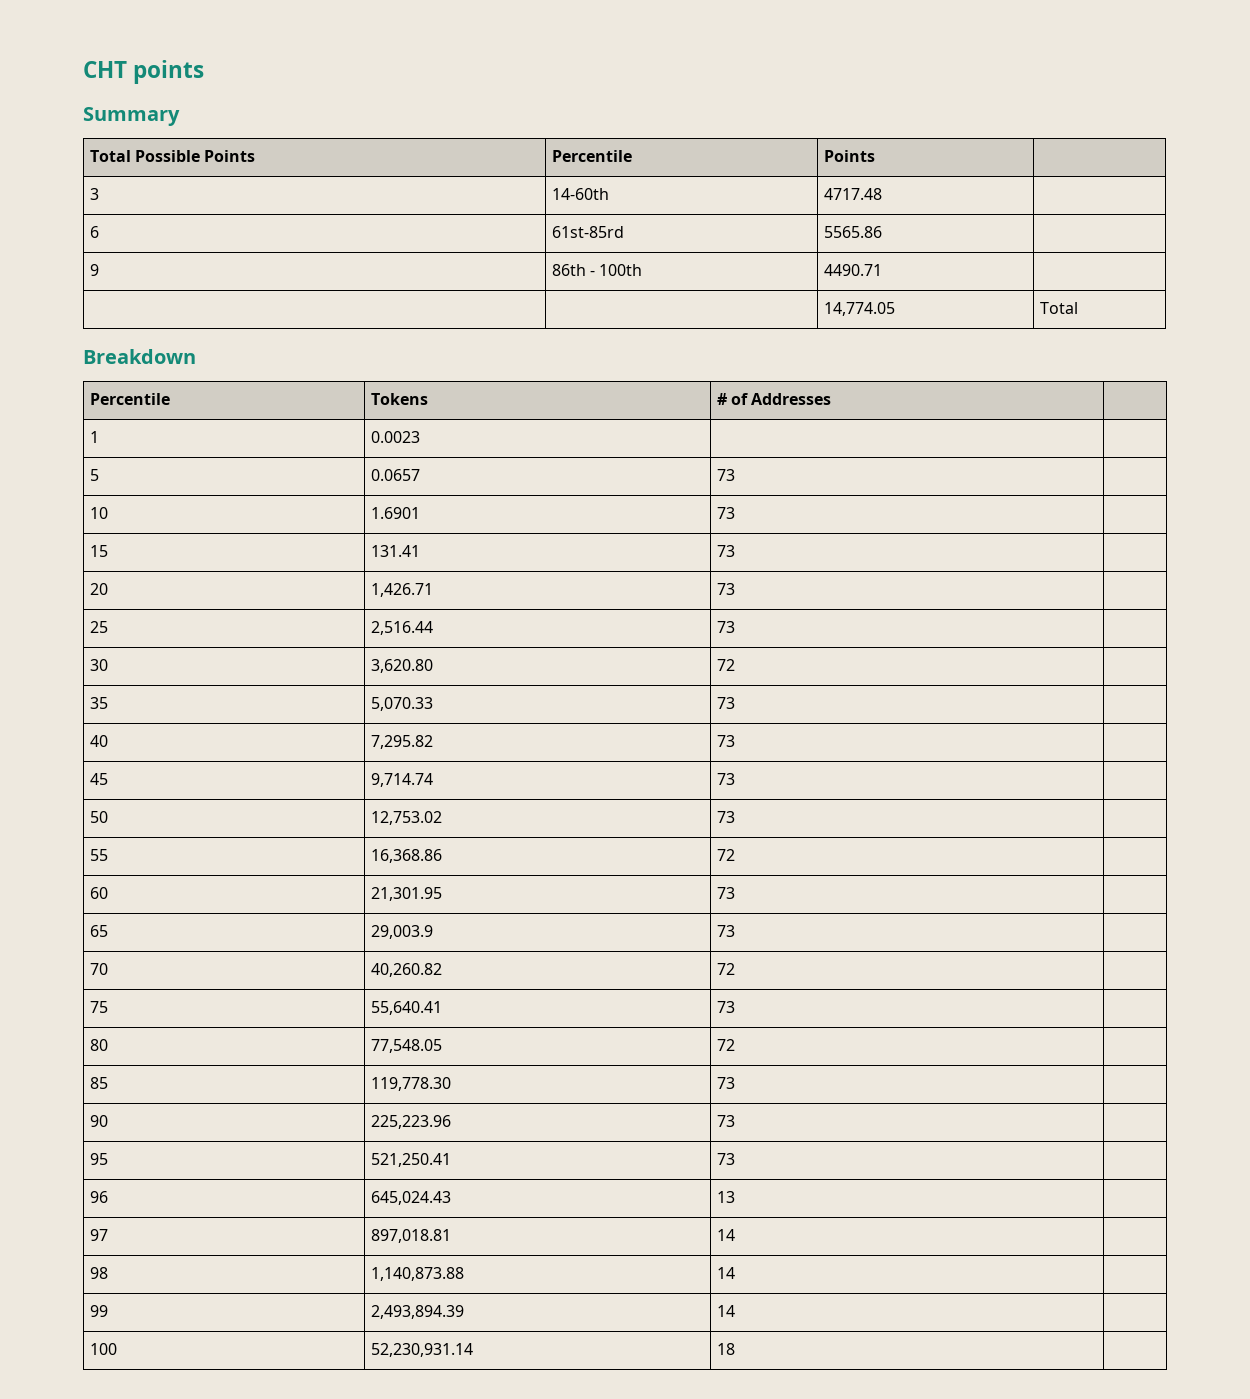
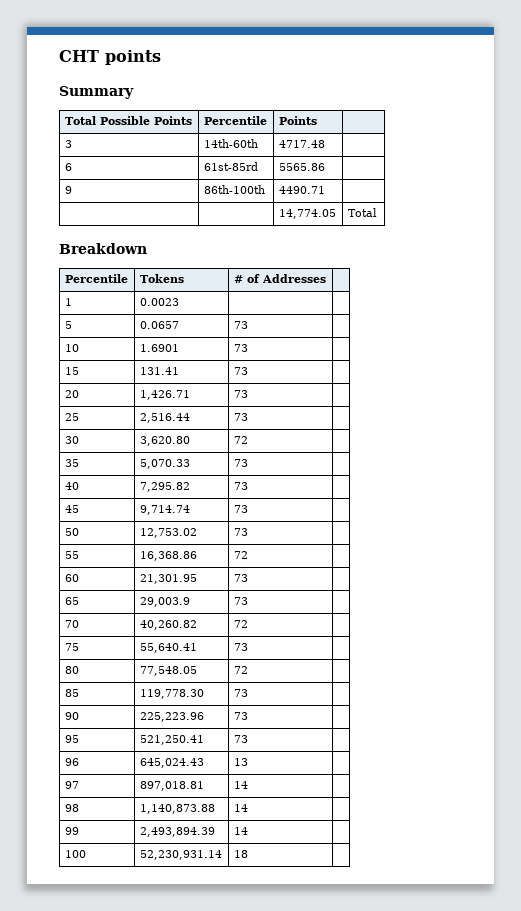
- 3 | 14-60th | 4717.48 |
+ 3 | 14th-60th | 4717.48 |
- 9 | 86th - 100th | 4490.71 |
+ 9 | 86th-100th | 4490.71 |

